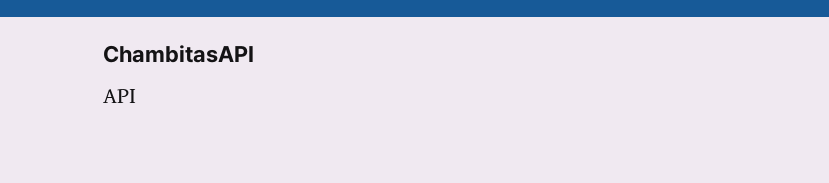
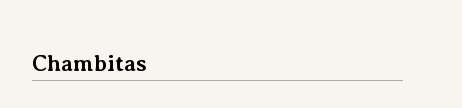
- ChambitasAPI
- API
+ Chambitas

